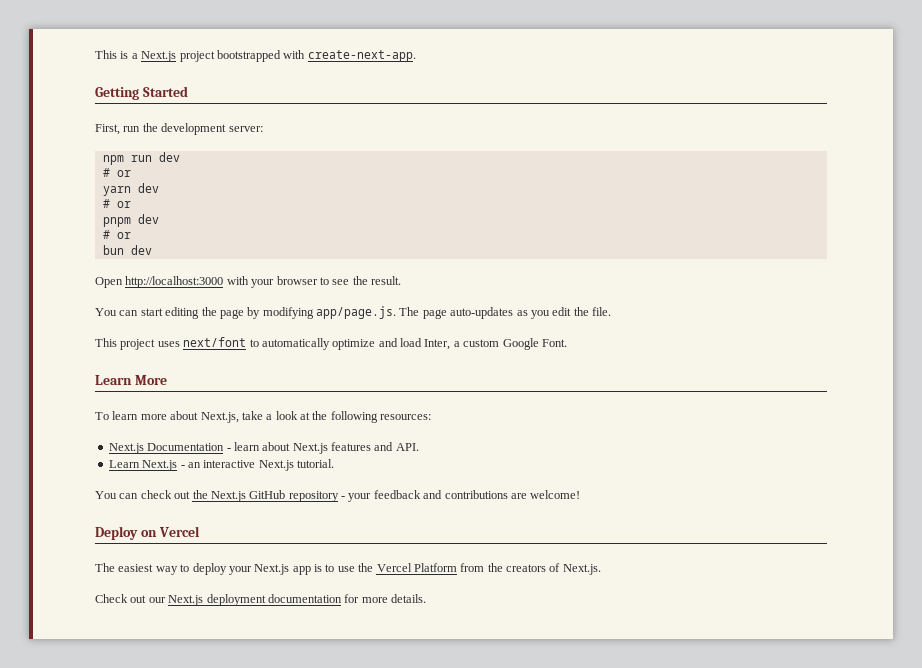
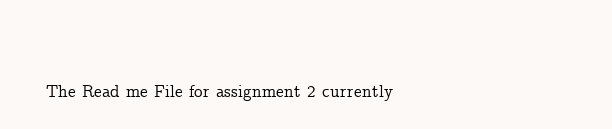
- This is a Next.js project bootstrapped with create-next-app.
- Getting Started
- First, run the development server:
- npm run dev
- # or
- yarn dev
- # or
- pnpm dev
- # or
- bun dev
- Open http://localhost:3000 with your browser to see the result.
- You can start editing the page by modifying app/page.js. The page auto-updates as you edit the file.
- This project uses next/font to automatically optimize and load Inter, a custom Google Font.
- Learn More
- To learn more about Next.js, take a look at the following resources:
- Next.js Documentation - learn about Next.js features and API.
- Learn Next.js - an interactive Next.js tutorial.
- You can check out the Next.js GitHub repository - your feedback and contributions are welcome!
- Deploy on Vercel
- The easiest way to deploy your Next.js app is to use the Vercel Platform from the creators of Next.js.
- Check out our Next.js deployment documentation for more details.
+ The Read me File for assignment 2 currently

